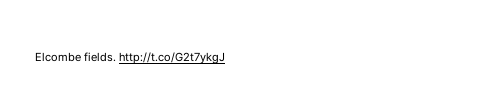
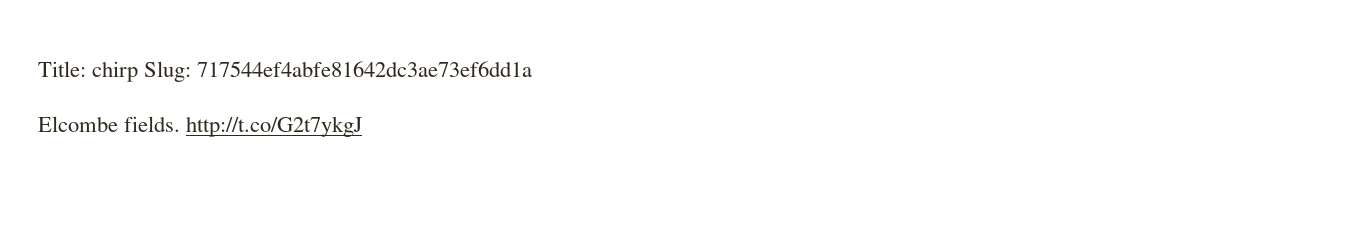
+ Title: chirp Slug: 717544ef4abfe81642dc3ae73ef6dd1a

